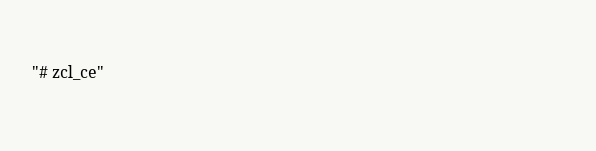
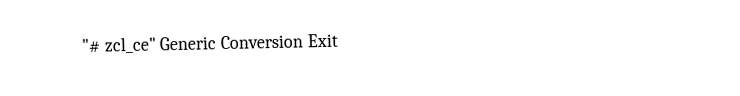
- "# zcl_ce"
+ "# zcl_ce" Generic Conversion Exit

